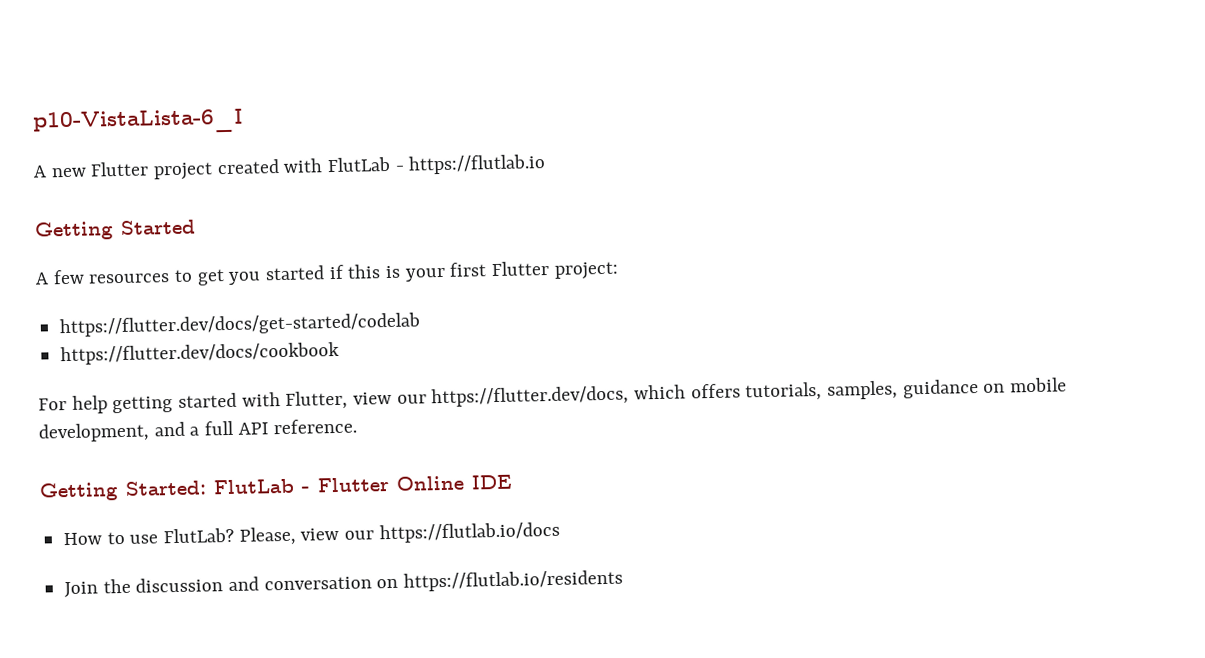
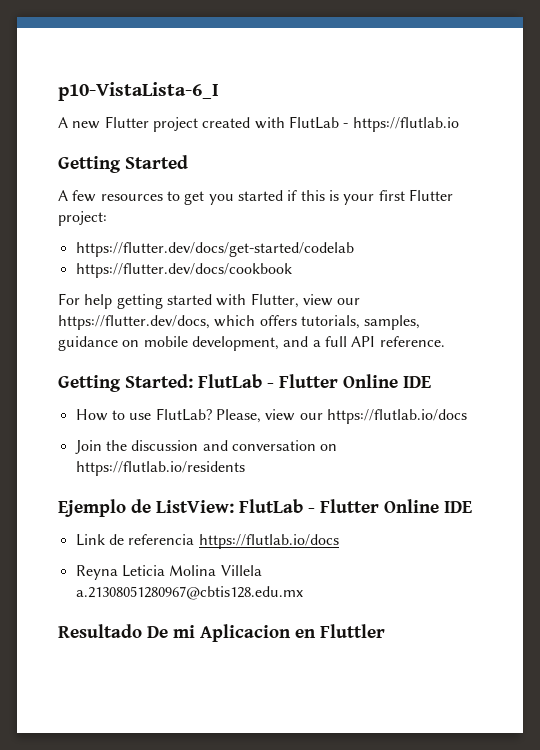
+ Ejemplo de ListView: FlutLab - Flutter Online IDE
+ Link de referencia https://flutlab.io/docs
+ Reyna Leticia Molina Villela a.21308051280967@cbtis128.edu.mx
+ Resultado De mi Aplicacion en Fluttler

